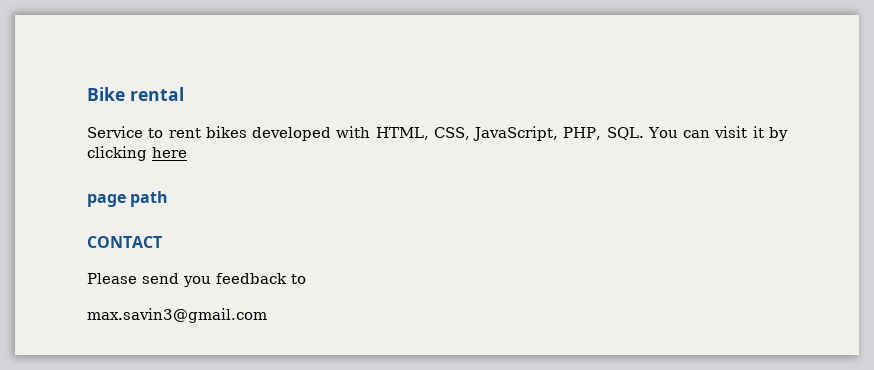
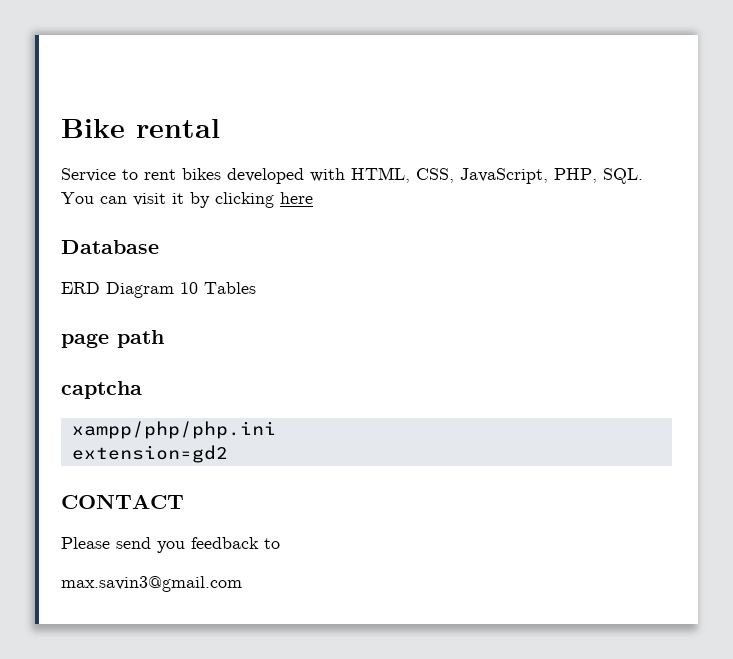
+ Database
+ ERD Diagram 10 Tables
+ captcha
+ xampp/php/php.ini
+ extension=gd2

